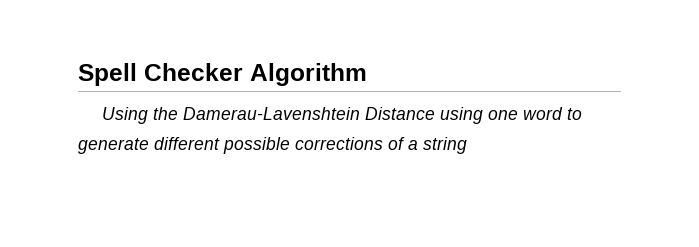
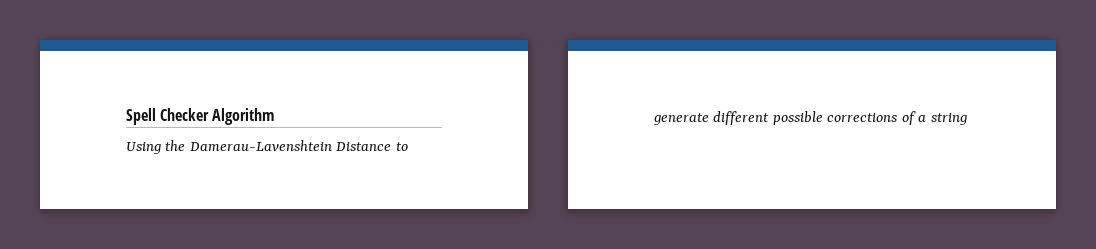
- Using the Damerau-Lavenshtein Distance using one word to generate different possible corrections of a string
+ Using the Damerau-Lavenshtein Distance to generate different possible corrections of a string

